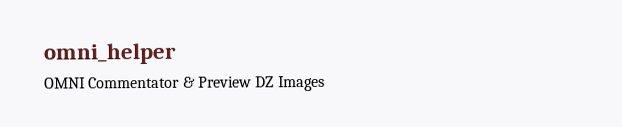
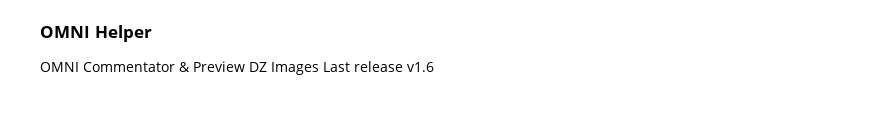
- omni_helper
+ OMNI Helper
- OMNI Commentator & Preview DZ Images
+ OMNI Commentator & Preview DZ Images Last release v1.6

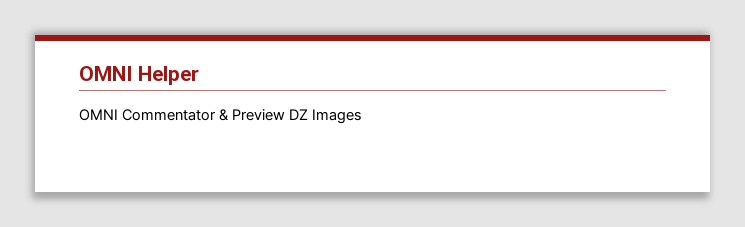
- OMNI Commentator & Preview DZ Images Last release v1.6
+ OMNI Commentator & Preview DZ Images

